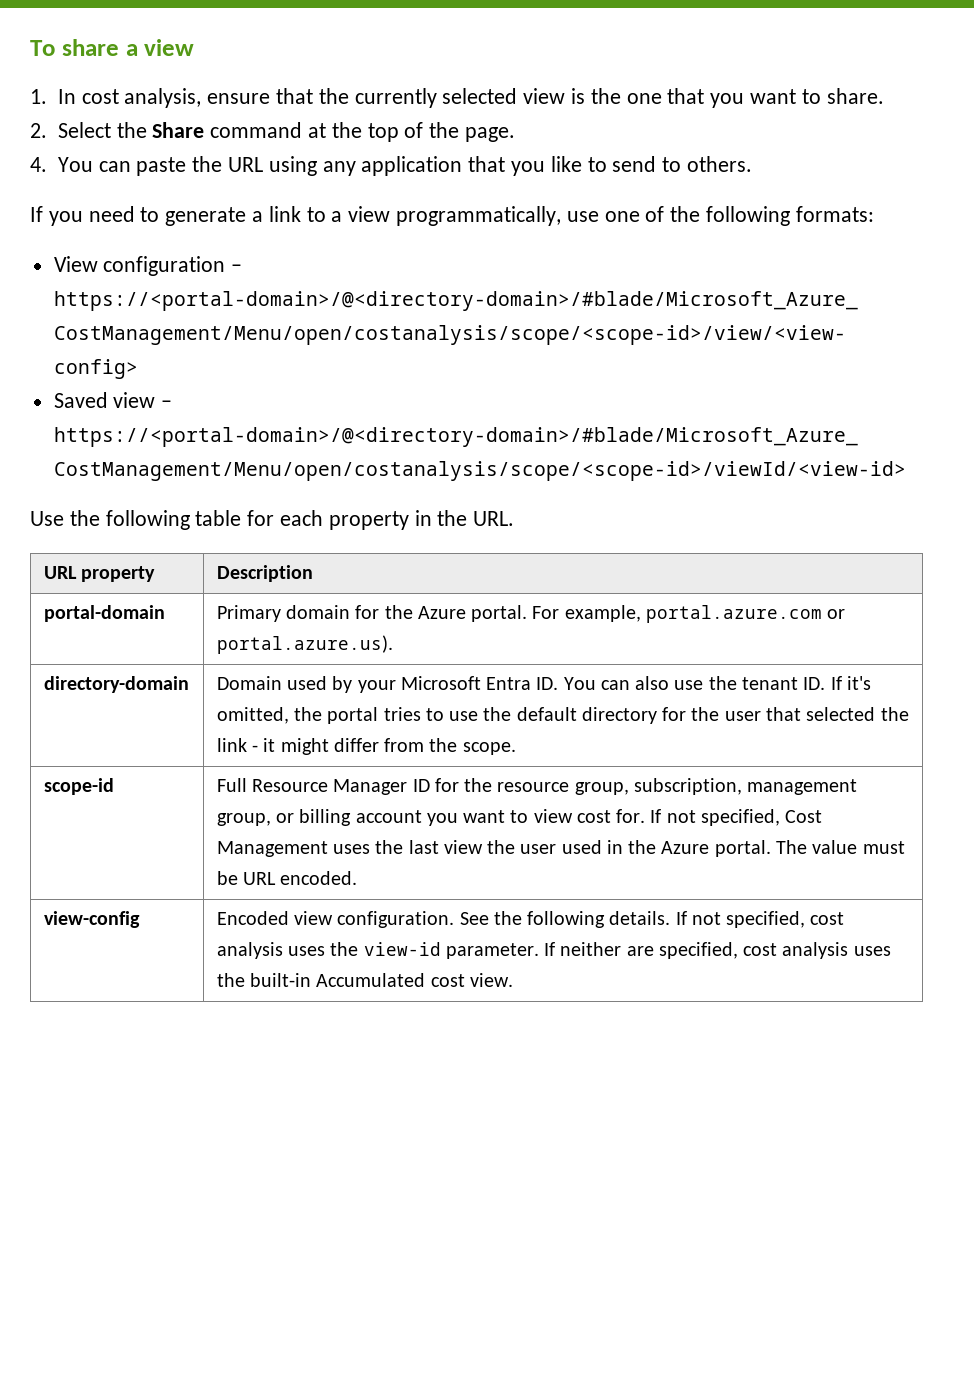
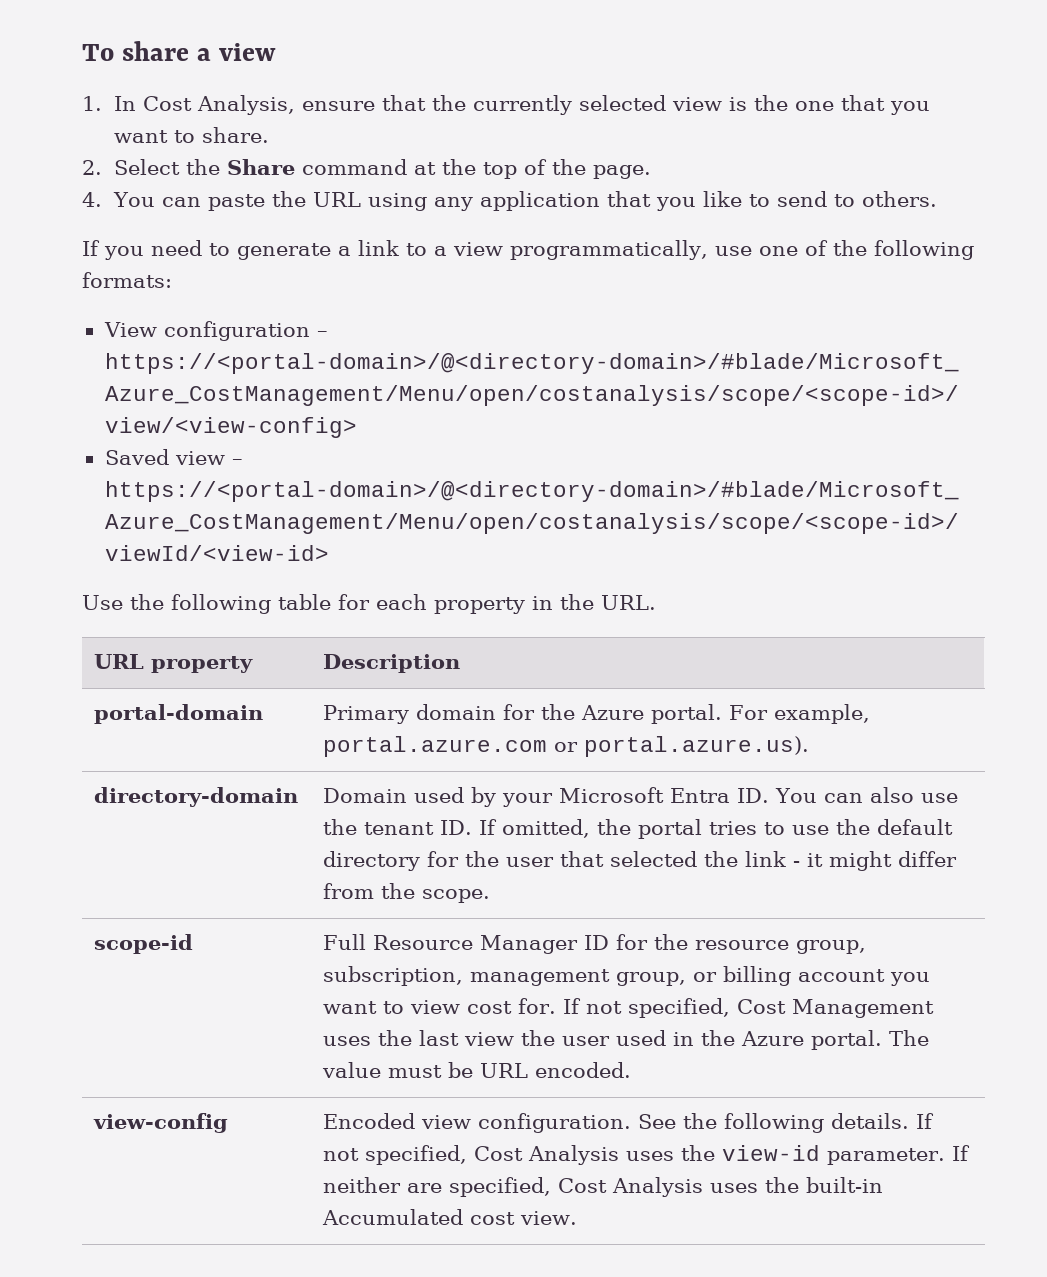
- 1. In cost analysis, ensure that the currently selected view is the one that you want to share.
+ 1. In Cost Analysis, ensure that the currently selected view is the one that you want to share.
- directory-domain | Domain used by your Microsoft Entra ID. You can also use the tenant ID. If it's omitted, the portal tries to use the default directory for the user that selected the link - it might differ from the scope.
+ directory-domain | Domain used by your Microsoft Entra ID. You can also use the tenant ID. If omitted, the portal tries to use the default directory for the user that selected the link - it might differ from the scope.
- view-config | Encoded view configuration. See the following details. If not specified, cost analysis uses the view-id parameter. If neither are specified, cost analysis uses the built-in Accumulated cost view.
+ view-config | Encoded view configuration. See the following details. If not specified, Cost Analysis uses the view-id parameter. If neither are specified, Cost Analysis uses the built-in Accumulated cost view.

